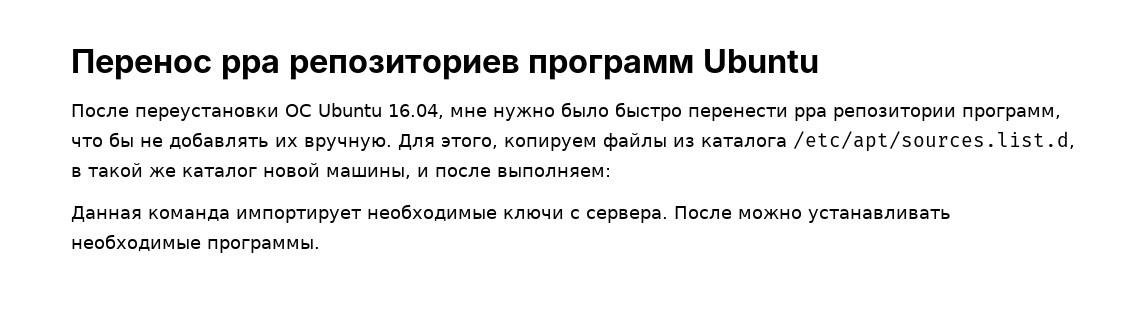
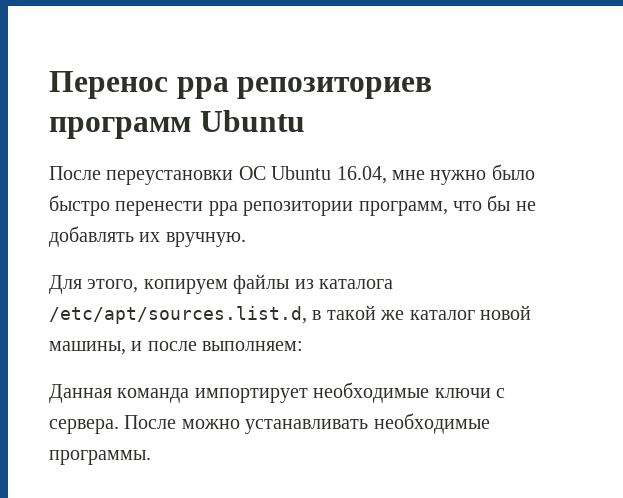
- После переустановки ОС Ubuntu 16.04, мне нужно было быстро перенести ppa репозитории программ, что бы не добавлять их вручную. Для этого, копируем файлы из каталога /etc/apt/sources.list.d, в такой же каталог новой машины, и после выполняем:
+ После переустановки ОС Ubuntu 16.04, мне нужно было быстро перенести ppa репозитории программ, что бы не добавлять их вручную.
+ Для этого, копируем файлы из каталога /etc/apt/sources.list.d, в такой же каталог новой машины, и после выполняем:

